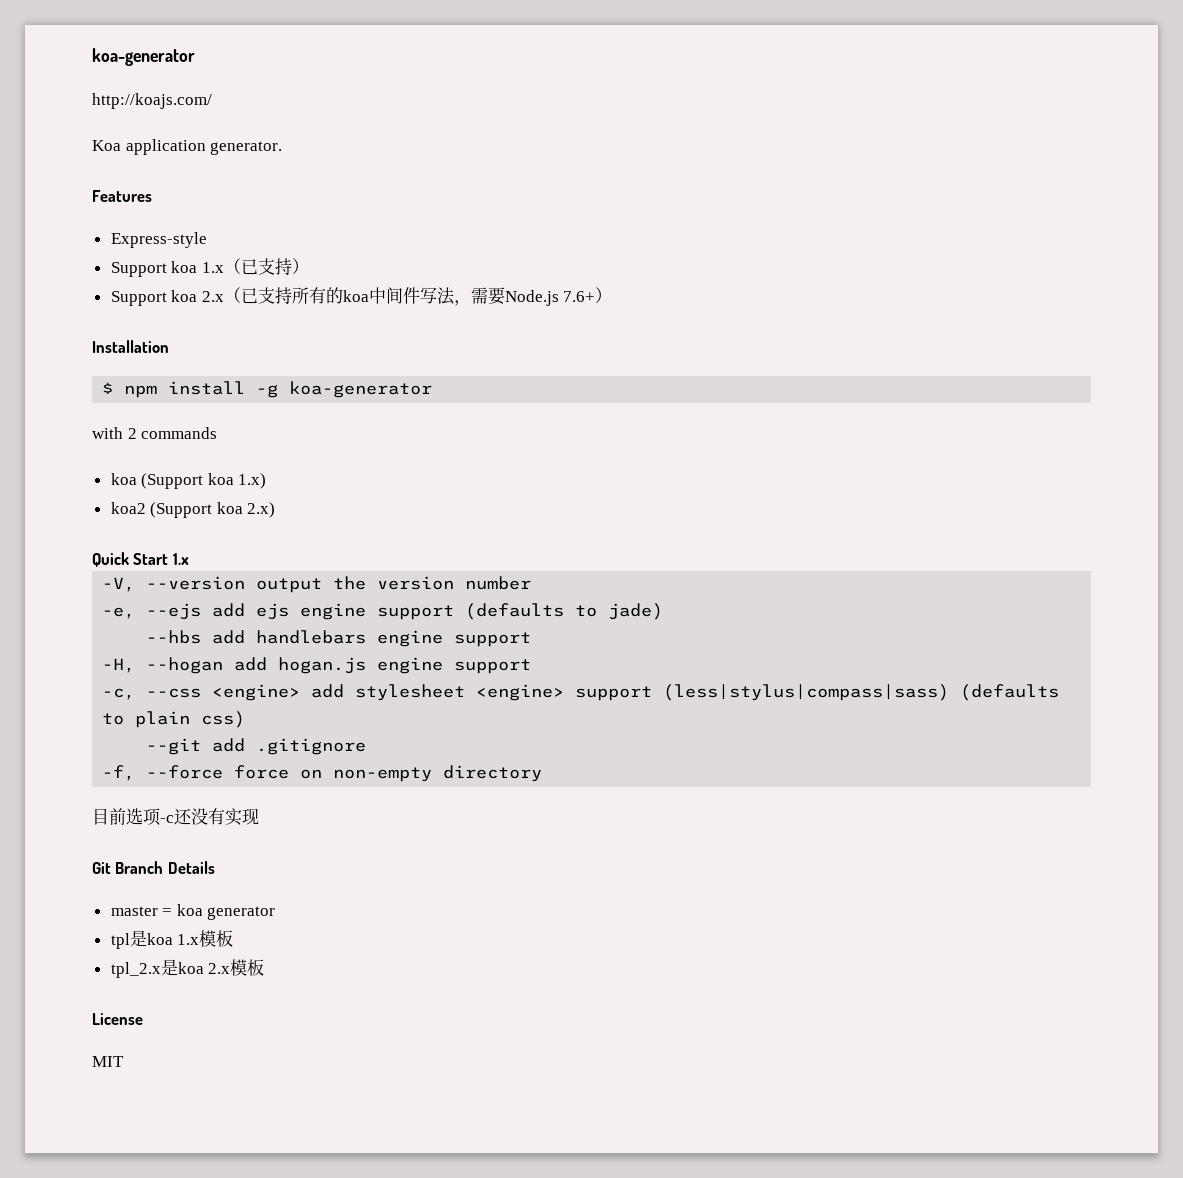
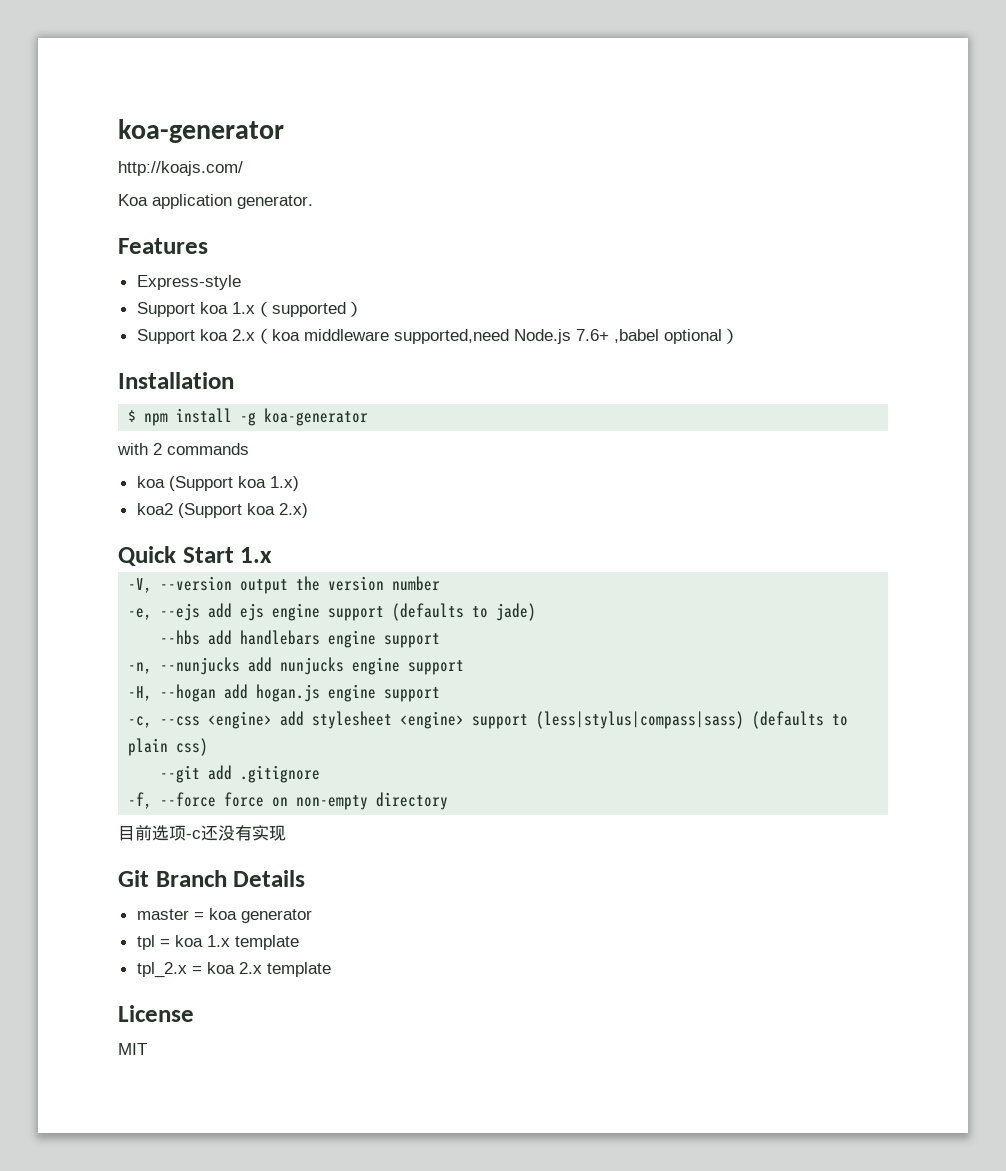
- Support koa 1.x（已支持）
+ Support koa 1.x（supported）
- Support koa 2.x（已支持所有的koa中间件写法，需要Node.js 7.6+）
+ Support koa 2.x（koa middleware supported,need Node.js 7.6+ ,babel optional）
+ -n, --nunjucks add nunjucks engine support
- tpl是koa 1.x模板
+ tpl = koa 1.x template
- tpl_2.x是koa 2.x模板
+ tpl_2.x = koa 2.x template

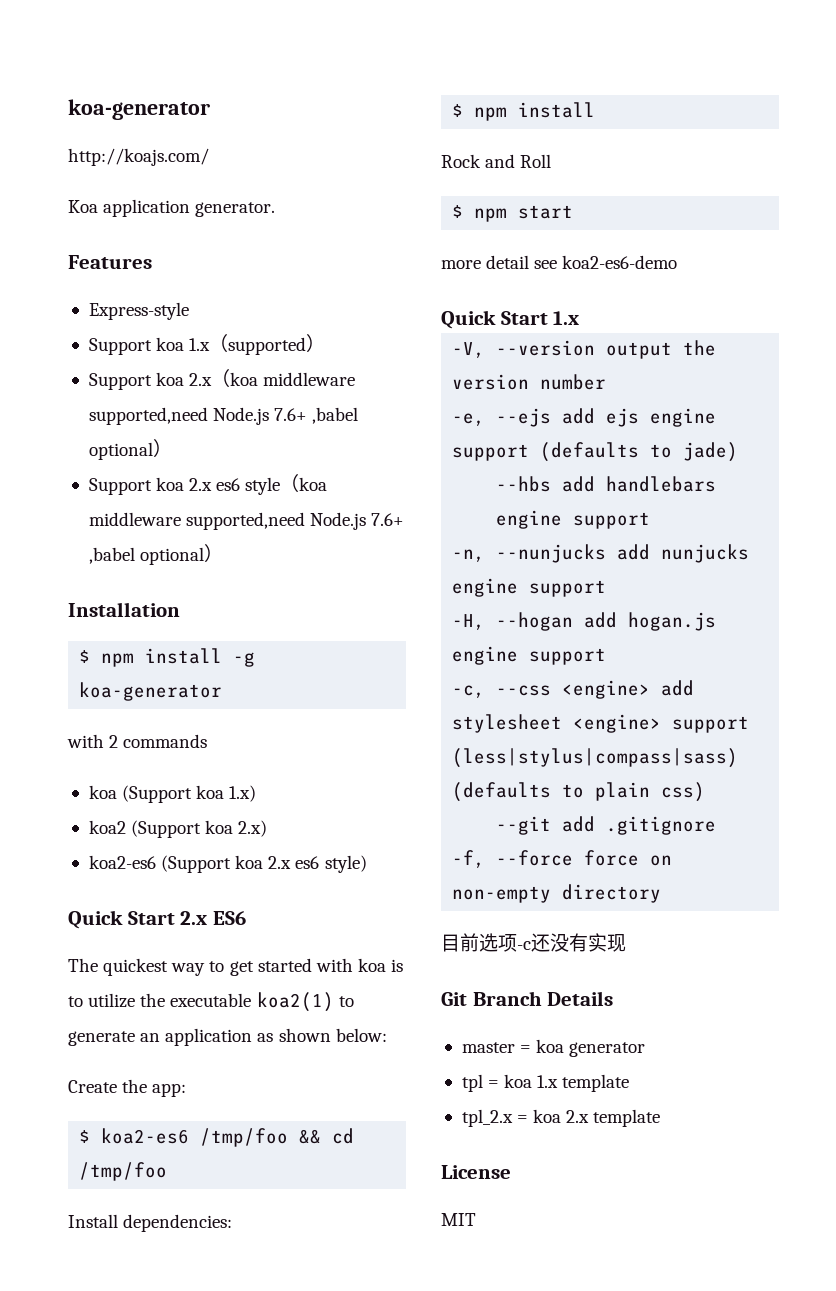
+ Support koa 2.x es6 style（koa middleware supported,need Node.js 7.6+ ,babel optional）
+ koa2-es6 (Support koa 2.x es6 style)
+ Quick Start 2.x ES6
+ The quickest way to get started with koa is to utilize the executable koa2(1) to generate an application as shown below:
+ Create the app:
+ $ koa2-es6 /tmp/foo && cd /tmp/foo
+ Install dependencies:
+ $ npm install
+ Rock and Roll
+ $ npm start
+ more detail see koa2-es6-demo

